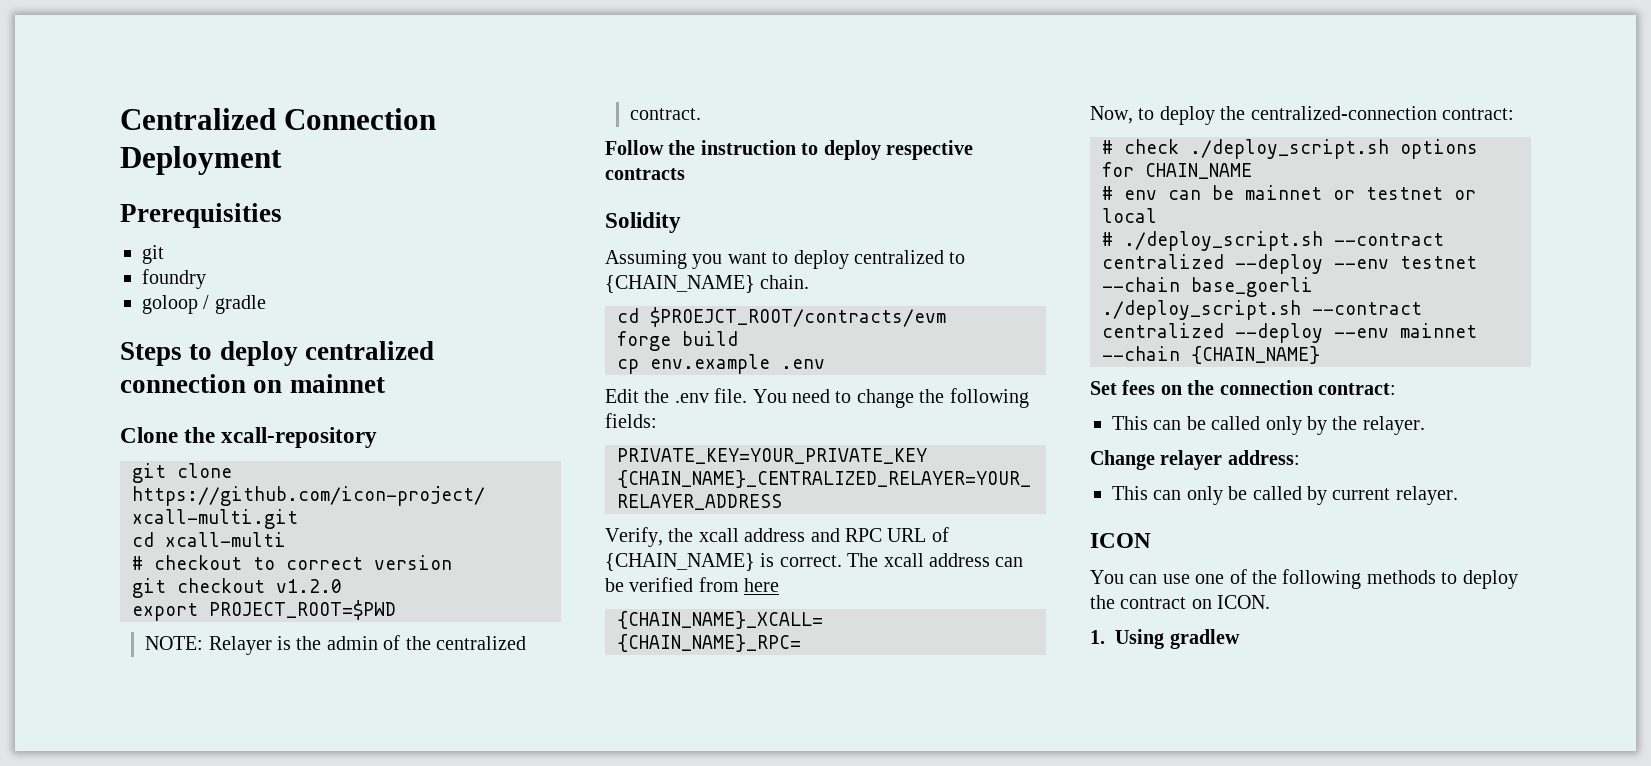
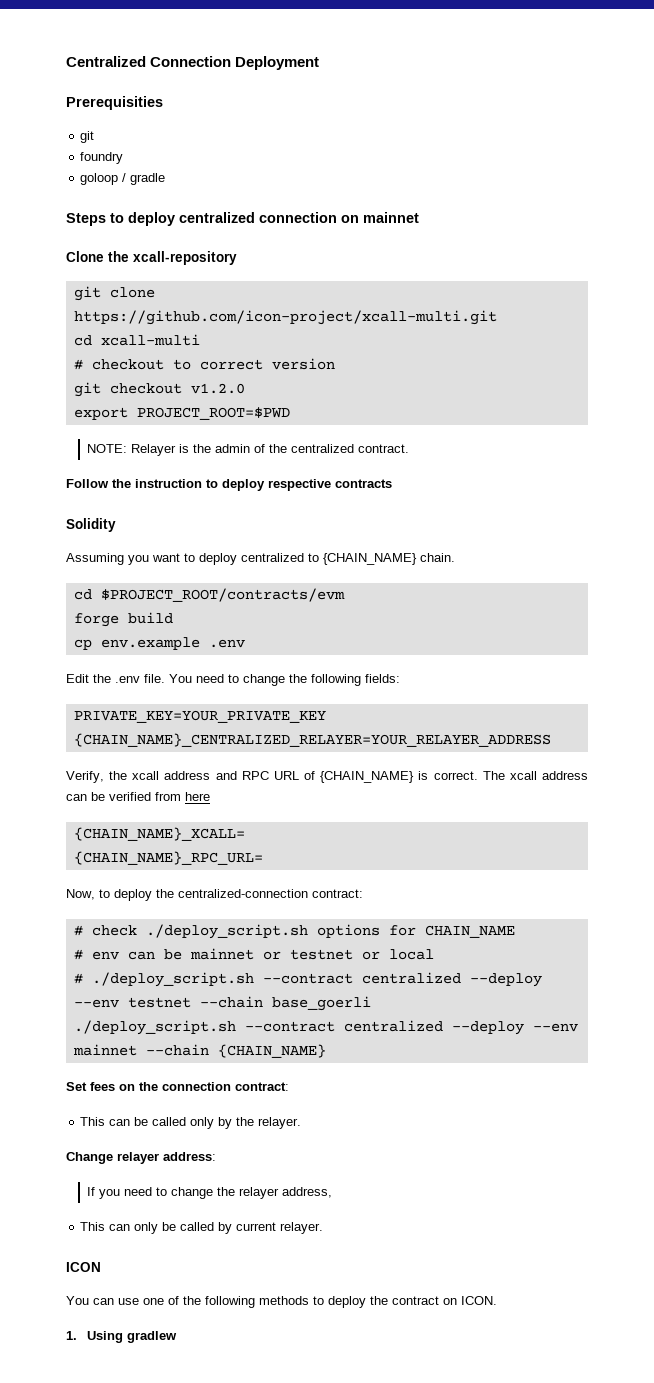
- cd $PROEJCT_ROOT/contracts/evm
+ cd $PROJECT_ROOT/contracts/evm
- {CHAIN_NAME}_RPC=
+ {CHAIN_NAME}_RPC_URL=
+ If you need to change the relayer address,

